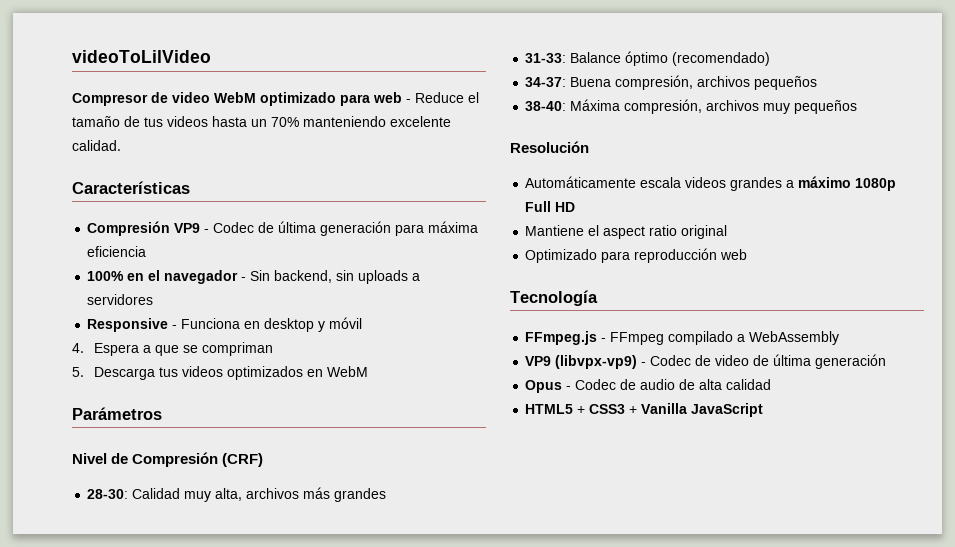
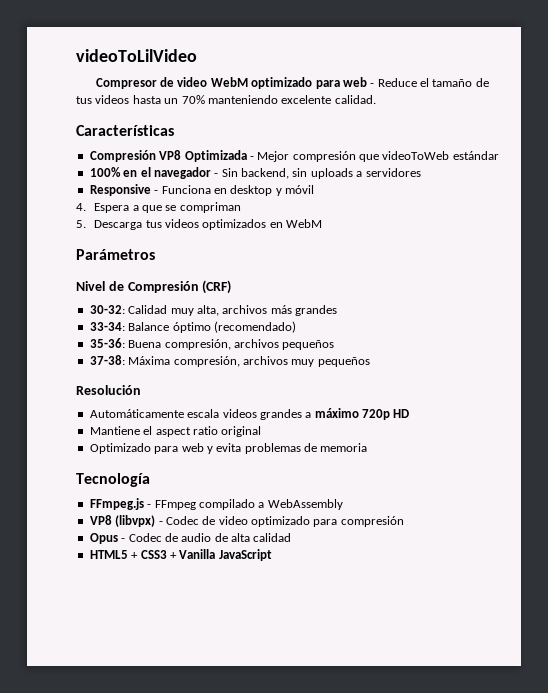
- Compresión VP9 - Codec de última generación para máxima eficiencia
+ Compresión VP8 Optimizada - Mejor compresión que videoToWeb estándar
- 28-30: Calidad muy alta, archivos más grandes
+ 30-32: Calidad muy alta, archivos más grandes
- 31-33: Balance óptimo (recomendado)
+ 33-34: Balance óptimo (recomendado)
- 34-37: Buena compresión, archivos pequeños
+ 35-36: Buena compresión, archivos pequeños
- 38-40: Máxima compresión, archivos muy pequeños
+ 37-38: Máxima compresión, archivos muy pequeños
- Automáticamente escala videos grandes a máximo 1080p Full HD
+ Automáticamente escala videos grandes a máximo 720p HD
- Optimizado para reproducción web
+ Optimizado para web y evita problemas de memoria
- VP9 (libvpx-vp9) - Codec de video de última generación
+ VP8 (libvpx) - Codec de video optimizado para compresión

